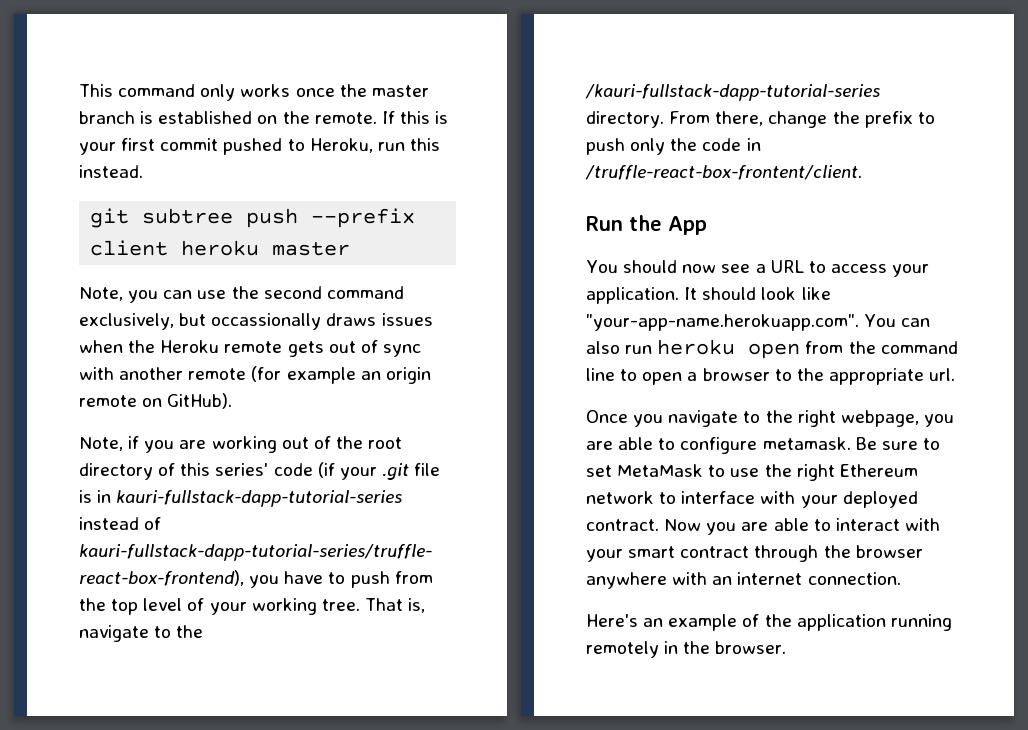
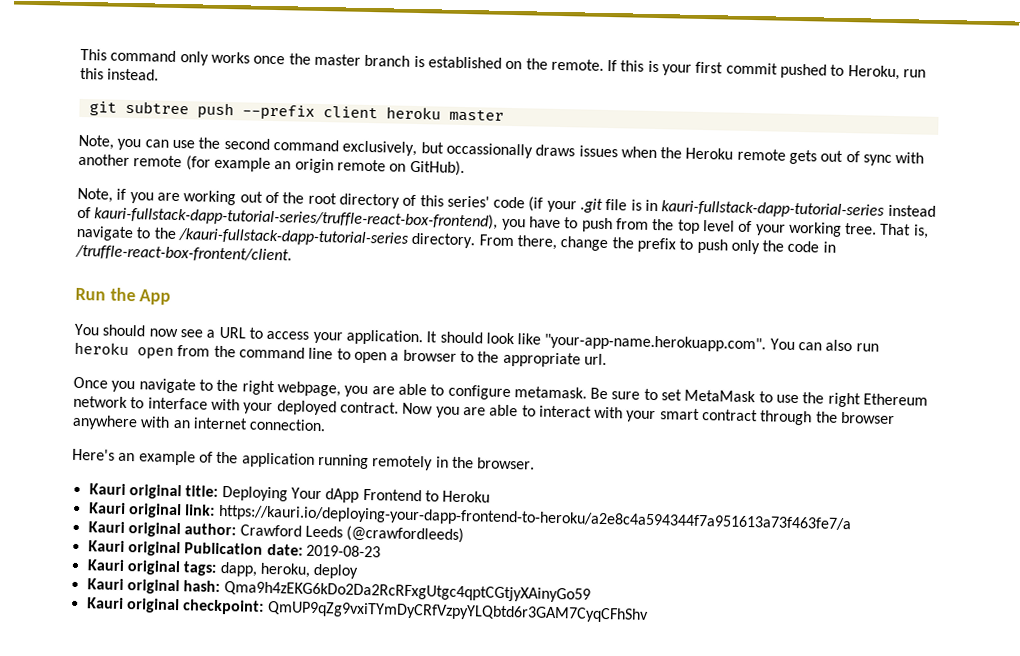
+ Kauri original title: Deploying Your dApp Frontend to Heroku
+ Kauri original link: https://kauri.io/deploying-your-dapp-frontend-to-heroku/a2e8c4a594344f7a951613a73f463fe7/a
+ Kauri original author: Crawford Leeds (@crawfordleeds)
+ Kauri original Publication date: 2019-08-23
+ Kauri original tags: dapp, heroku, deploy
+ Kauri original hash: Qma9h4zEKG6kDo2Da2RcRFxgUtgc4qptCGtjyXAinyGo59
+ Kauri original checkpoint: QmUP9qZg9vxiTYmDyCRfVzpyYLQbtd6r3GAM7CyqCFhShv

